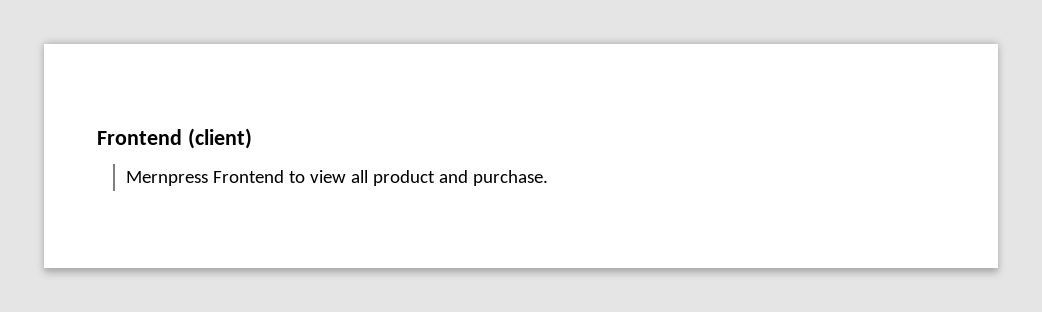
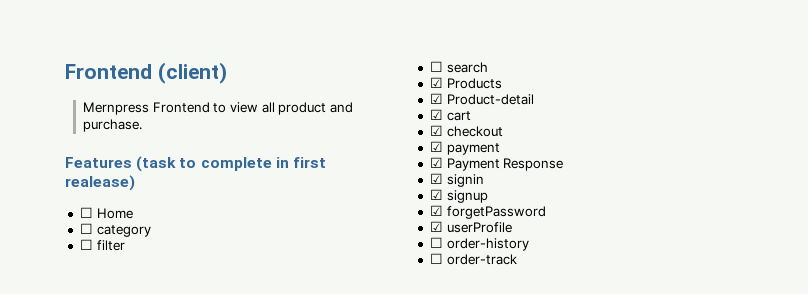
+ Features (task to complete in first realease)
+ ☐ Home
+ ☐ category
+ ☐ filter
+ ☐ search
+ ☑ Products
+ ☑ Product-detail
+ ☑ cart
+ ☑ checkout
+ ☑ payment
+ ☑ Payment Response
+ ☑ signin
+ ☑ signup
+ ☑ forgetPassword
+ ☑ userProfile
+ ☐ order-history
+ ☐ order-track

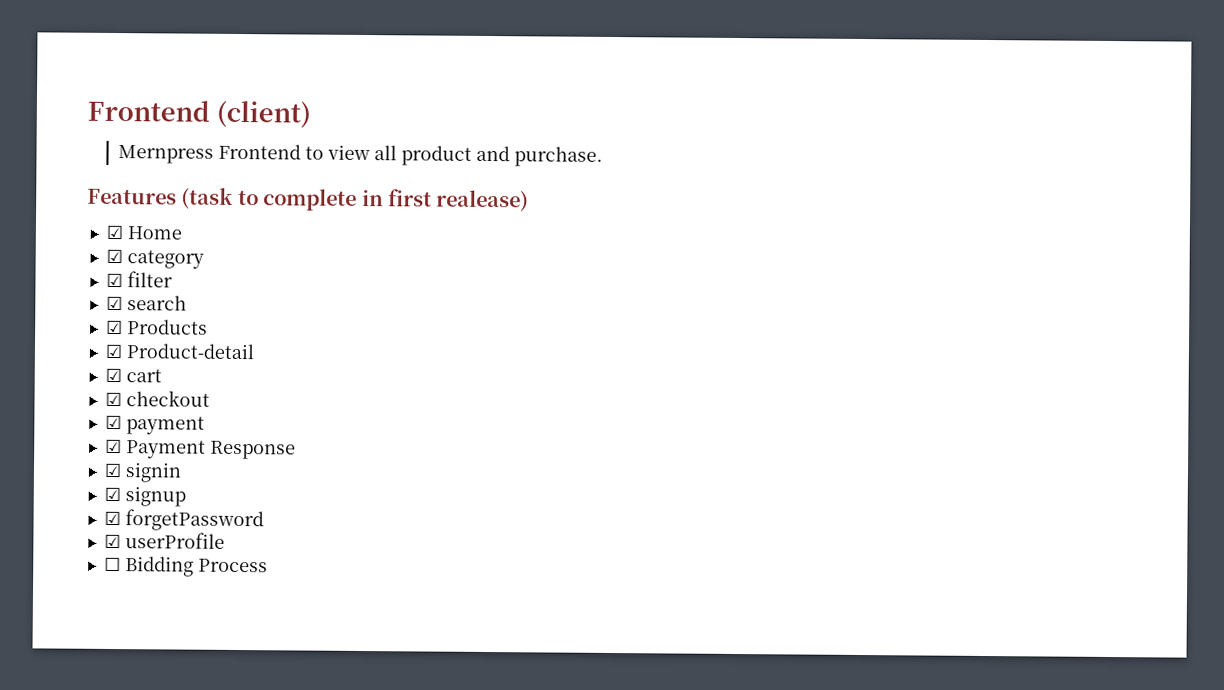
- ☐ Home
+ ☑ Home
- ☐ category
+ ☑ category
- ☐ filter
+ ☑ filter
- ☐ search
+ ☑ search
- ☐ order-history
- ☐ order-track
+ ☐ Bidding Process

